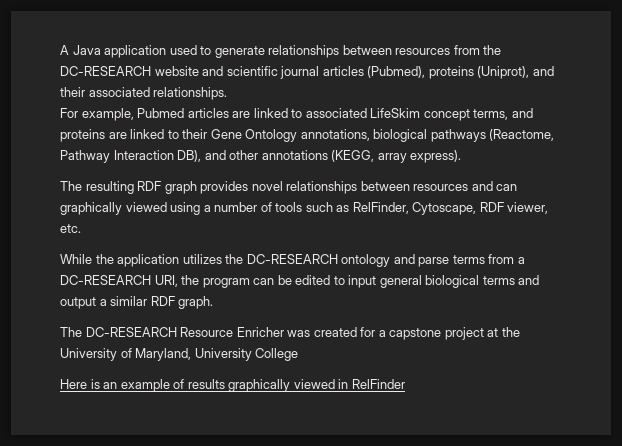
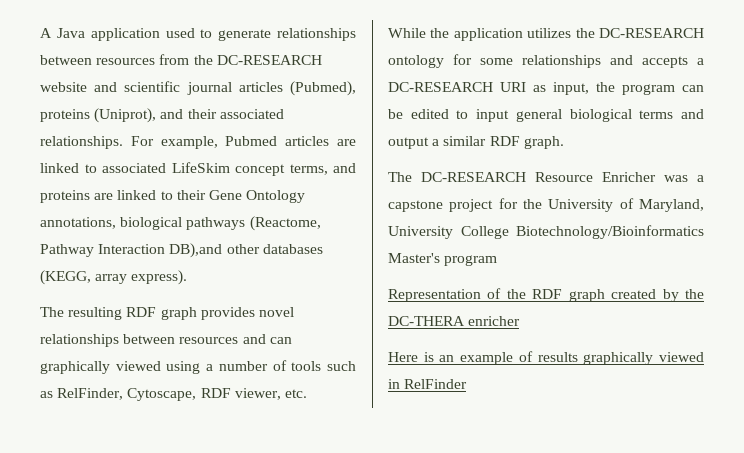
- A Java application used to generate relationships between resources from the DC-RESEARCH website and scientific journal articles (Pubmed), proteins (Uniprot), and their associated relationships.
- For example, Pubmed articles are linked to associated LifeSkim concept terms, and proteins are linked to their Gene Ontology annotations, biological pathways (Reactome, Pathway Interaction DB), and other annotations (KEGG, array express).
+ A Java application used to generate relationships between resources from the DC-RESEARCH website and scientific journal articles (Pubmed), proteins (Uniprot), and their associated relationships. For example, Pubmed articles are linked to associated LifeSkim concept terms, and proteins are linked to their Gene Ontology annotations, biological pathways (Reactome, Pathway Interaction DB),and other databases (KEGG, array express).
- While the application utilizes the DC-RESEARCH ontology and parse terms from a DC-RESEARCH URI, the program can be edited to input general biological terms and output a similar RDF graph.
+ While the application utilizes the DC-RESEARCH ontology for some relationships and accepts a DC-RESEARCH URI as input, the program can be edited to input general biological terms and output a similar RDF graph.
- The DC-RESEARCH Resource Enricher was created for a capstone project at the University of Maryland, University College
+ The DC-RESEARCH Resource Enricher was a capstone project for the University of Maryland, University College Biotechnology/Bioinformatics Master's program
+ Representation of the RDF graph created by the DC-THERA enricher

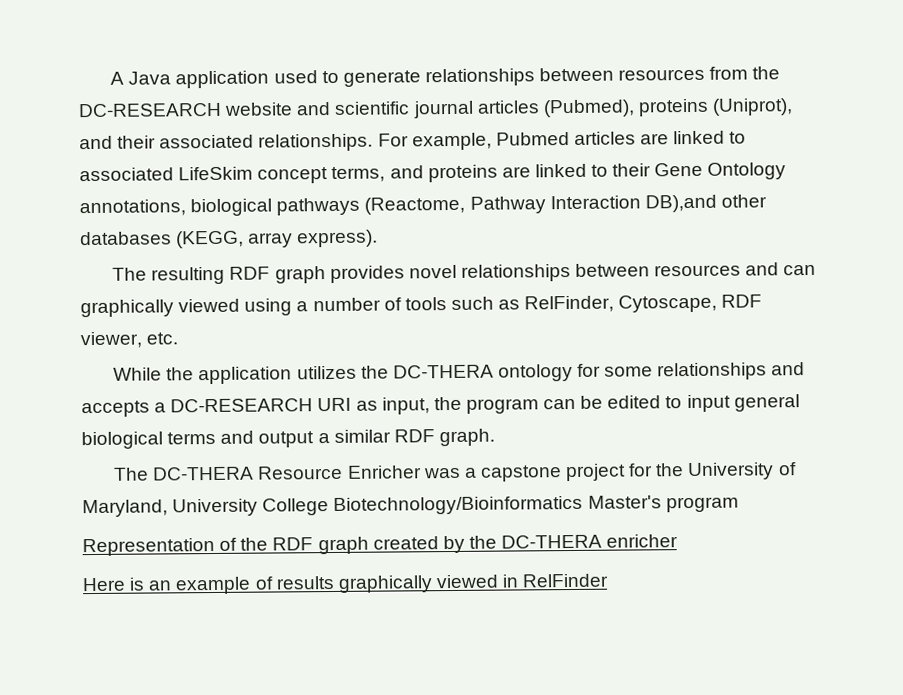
- While the application utilizes the DC-RESEARCH ontology for some relationships and accepts a DC-RESEARCH URI as input, the program can be edited to input general biological terms and output a similar RDF graph.
+ While the application utilizes the DC-THERA ontology for some relationships and accepts a DC-RESEARCH URI as input, the program can be edited to input general biological terms and output a similar RDF graph.
- The DC-RESEARCH Resource Enricher was a capstone project for the University of Maryland, University College Biotechnology/Bioinformatics Master's program
+ The DC-THERA Resource Enricher was a capstone project for the University of Maryland, University College Biotechnology/Bioinformatics Master's program

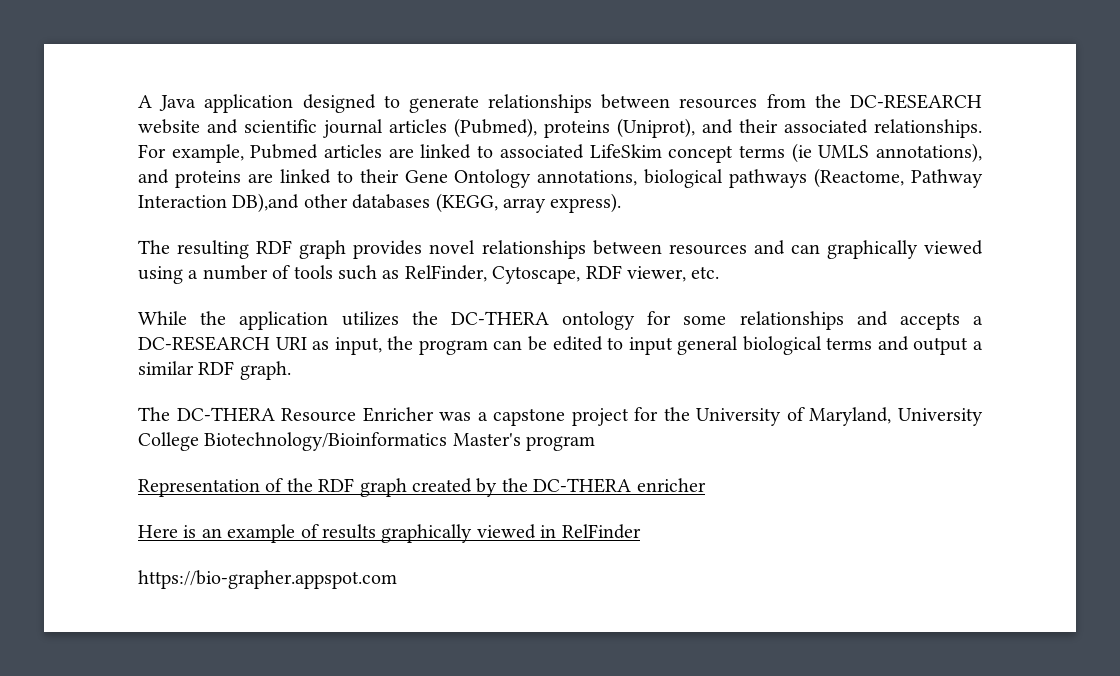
- A Java application used to generate relationships between resources from the DC-RESEARCH website and scientific journal articles (Pubmed), proteins (Uniprot), and their associated relationships.
+ A Java application designed to generate relationships between resources from the DC-RESEARCH website and scientific journal articles (Pubmed), proteins (Uniprot), and their associated relationships.
- For example, Pubmed articles are linked to associated LifeSkim concept terms, and proteins are linked to their Gene Ontology annotations, biological pathways (Reactome, Pathway Interaction DB),and other databases (KEGG, array express).
+ For example, Pubmed articles are linked to associated LifeSkim concept terms (ie UMLS annotations), and proteins are linked to their Gene Ontology annotations, biological pathways (Reactome, Pathway Interaction DB),and other databases (KEGG, array express).
+ https://bio-grapher.appspot.com

